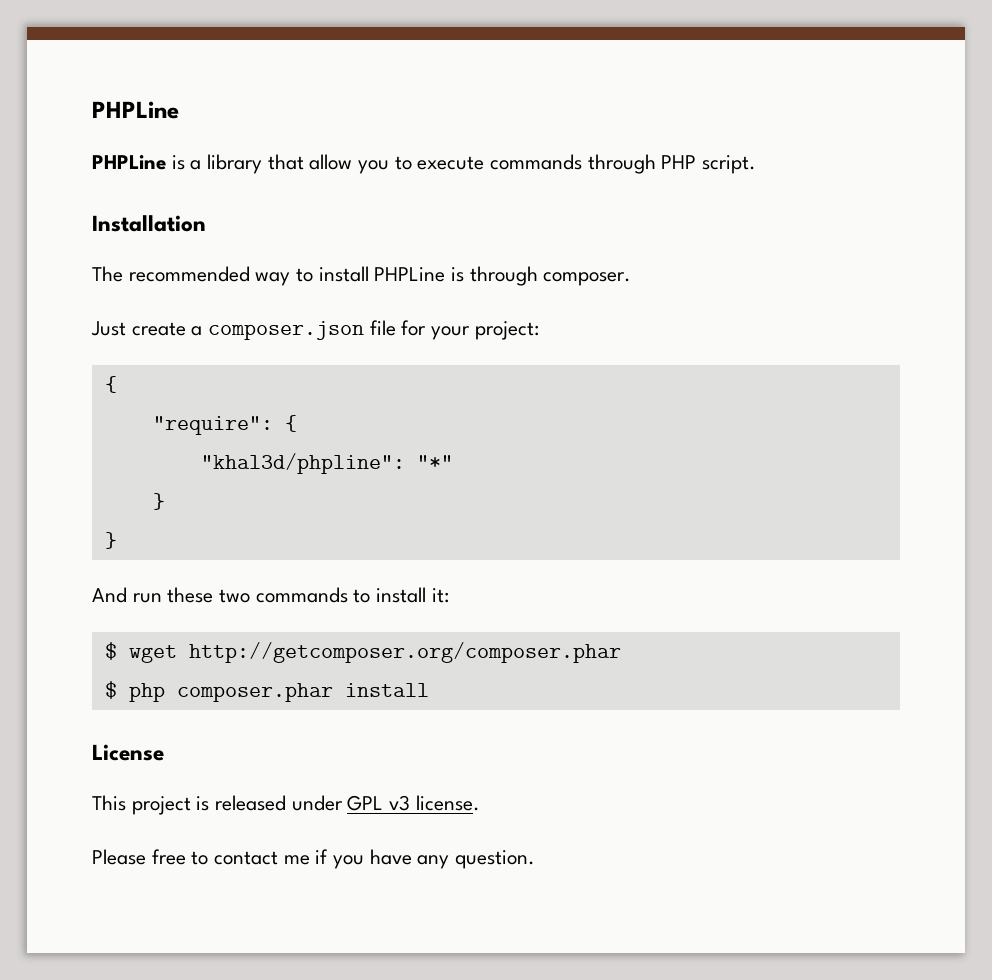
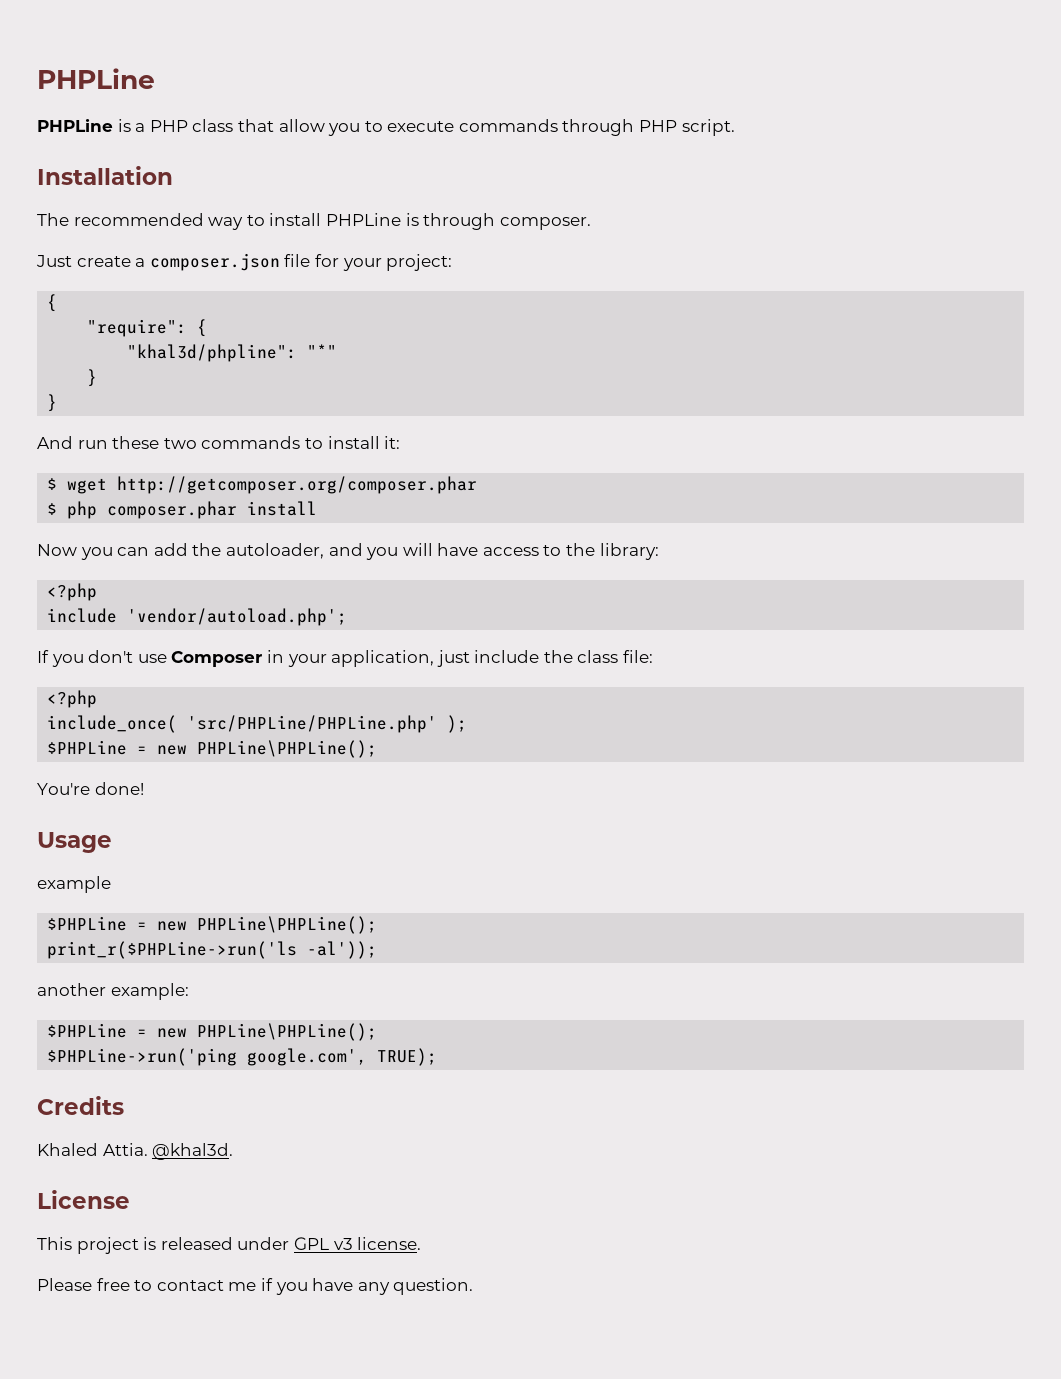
- PHPLine is a library that allow you to execute commands through PHP script.
+ PHPLine is a PHP class that allow you to execute commands through PHP script.
+ Now you can add the autoloader, and you will have access to the library:
+ <?php
+ include 'vendor/autoload.php';
+ If you don't use Composer in your application, just include the class file:
+ <?php
+ include_once( 'src/PHPLine/PHPLine.php' );
+ $PHPLine = new PHPLine\PHPLine();
+ You're done!
+ Usage
+ example
+ $PHPLine = new PHPLine\PHPLine();
+ print_r($PHPLine->run('ls -al'));
+ another example:
+ $PHPLine = new PHPLine\PHPLine();
+ $PHPLine->run('ping google.com', TRUE);
+ Credits
+ Khaled Attia. @khal3d.

